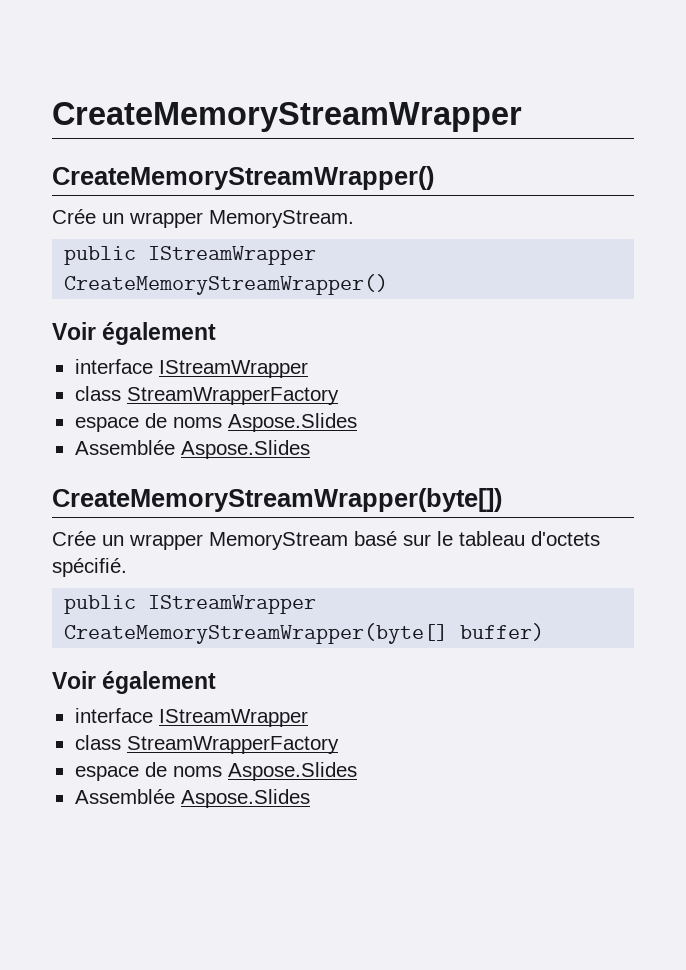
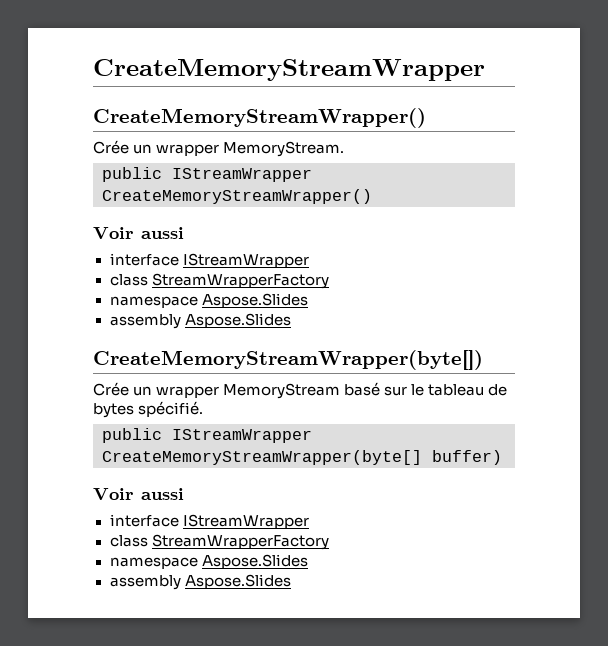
  public IStreamWrapper CreateMemoryStreamWrapper()
- Voir également
+ Voir aussi
  interface IStreamWrapper
  class StreamWrapperFactory
- espace de noms Aspose.Slides
- Assemblée Aspose.Slides
+ namespace Aspose.Slides
+ assembly Aspose.Slides
- Crée un wrapper MemoryStream basé sur le tableau d'octets spécifié.
+ Crée un wrapper MemoryStream basé sur le tableau de bytes spécifié.
  public IStreamWrapper CreateMemoryStreamWrapper(byte[] buffer)
- Voir également
+ Voir aussi
  interface IStreamWrapper
  class StreamWrapperFactory
- espace de noms Aspose.Slides
- Assemblée Aspose.Slides
+ namespace Aspose.Slides
+ assembly Aspose.Slides

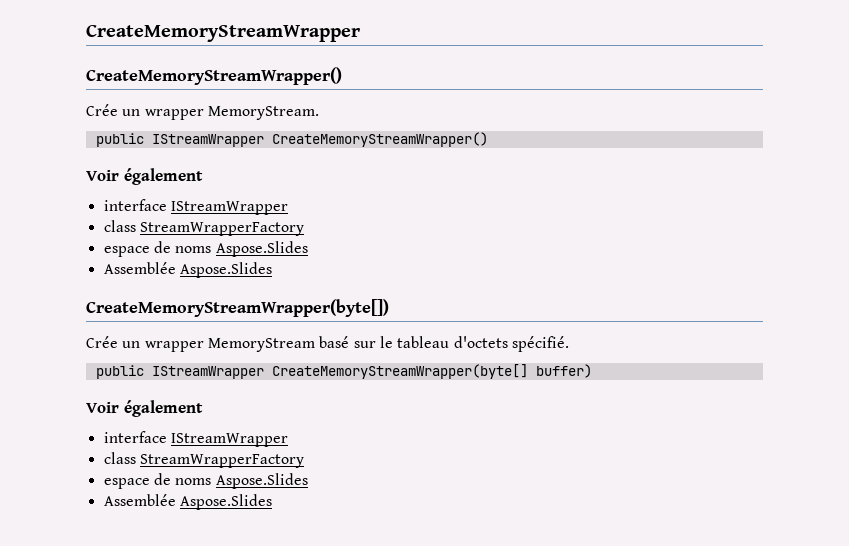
  public IStreamWrapper CreateMemoryStreamWrapper()
- Voir aussi
+ Voir également
  interface IStreamWrapper
  class StreamWrapperFactory
- namespace Aspose.Slides
- assembly Aspose.Slides
+ espace de noms Aspose.Slides
+ Assemblée Aspose.Slides
- Crée un wrapper MemoryStream basé sur le tableau de bytes spécifié.
+ Crée un wrapper MemoryStream basé sur le tableau d'octets spécifié.
  public IStreamWrapper CreateMemoryStreamWrapper(byte[] buffer)
- Voir aussi
+ Voir également
  interface IStreamWrapper
  class StreamWrapperFactory
- namespace Aspose.Slides
- assembly Aspose.Slides
+ espace de noms Aspose.Slides
+ Assemblée Aspose.Slides

